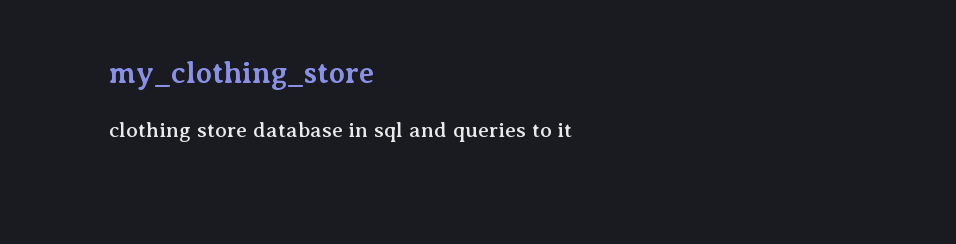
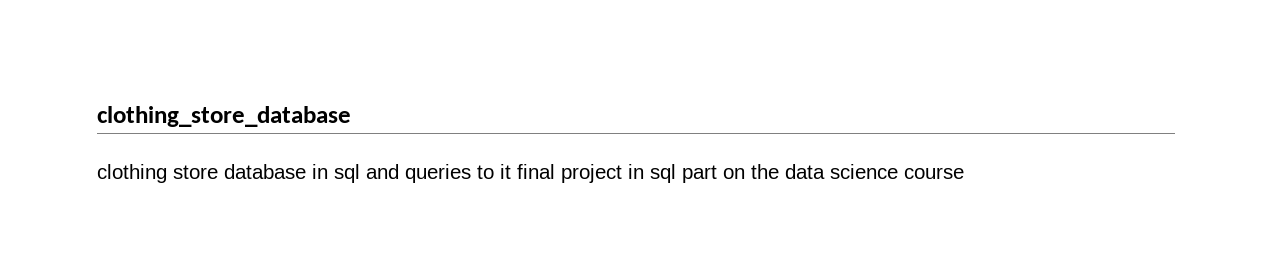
- my_clothing_store
+ clothing_store_database
- clothing store database in sql and queries to it
+ clothing store database in sql and queries to it final project in sql part on the data science course

